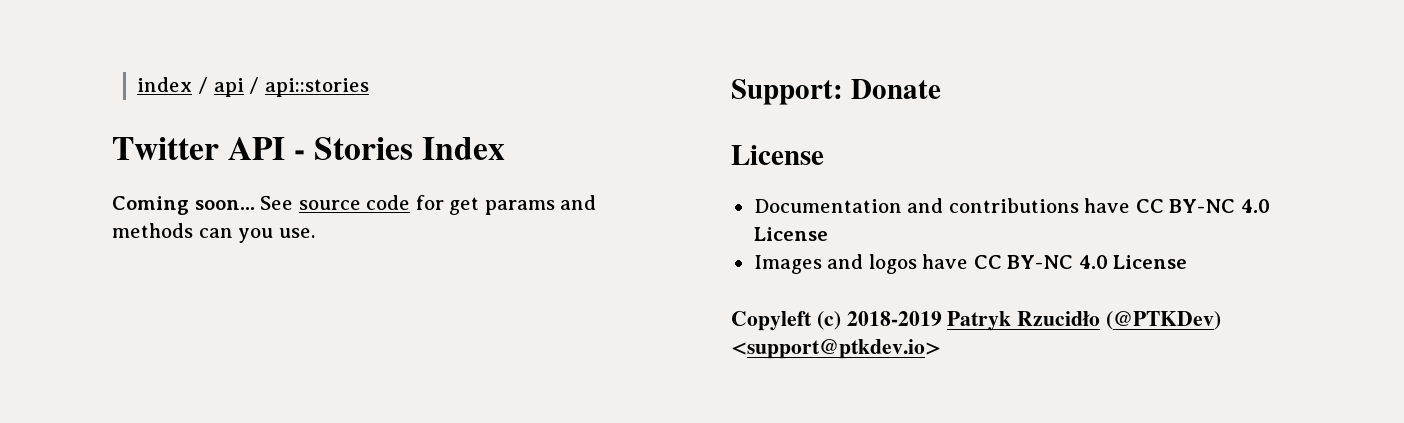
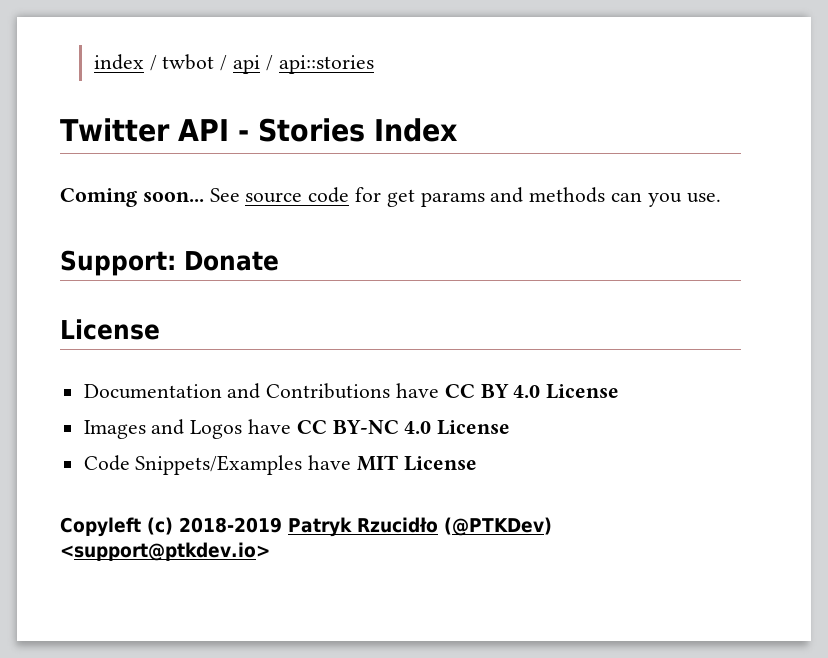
- index / api / api::stories
+ index / twbot / api / api::stories
- Documentation and contributions have CC BY-NC 4.0 License
- Images and logos have CC BY-NC 4.0 License
+ Documentation and Contributions have CC BY 4.0 License
+ Images and Logos have CC BY-NC 4.0 License
+ Code Snippets/Examples have MIT License

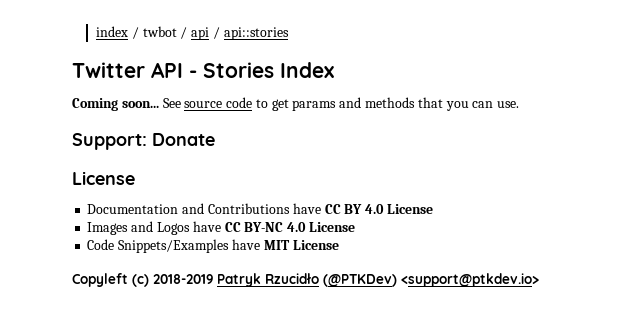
- See source code for get params and methods can you use.
+ See source code to get params and methods that you can use.

